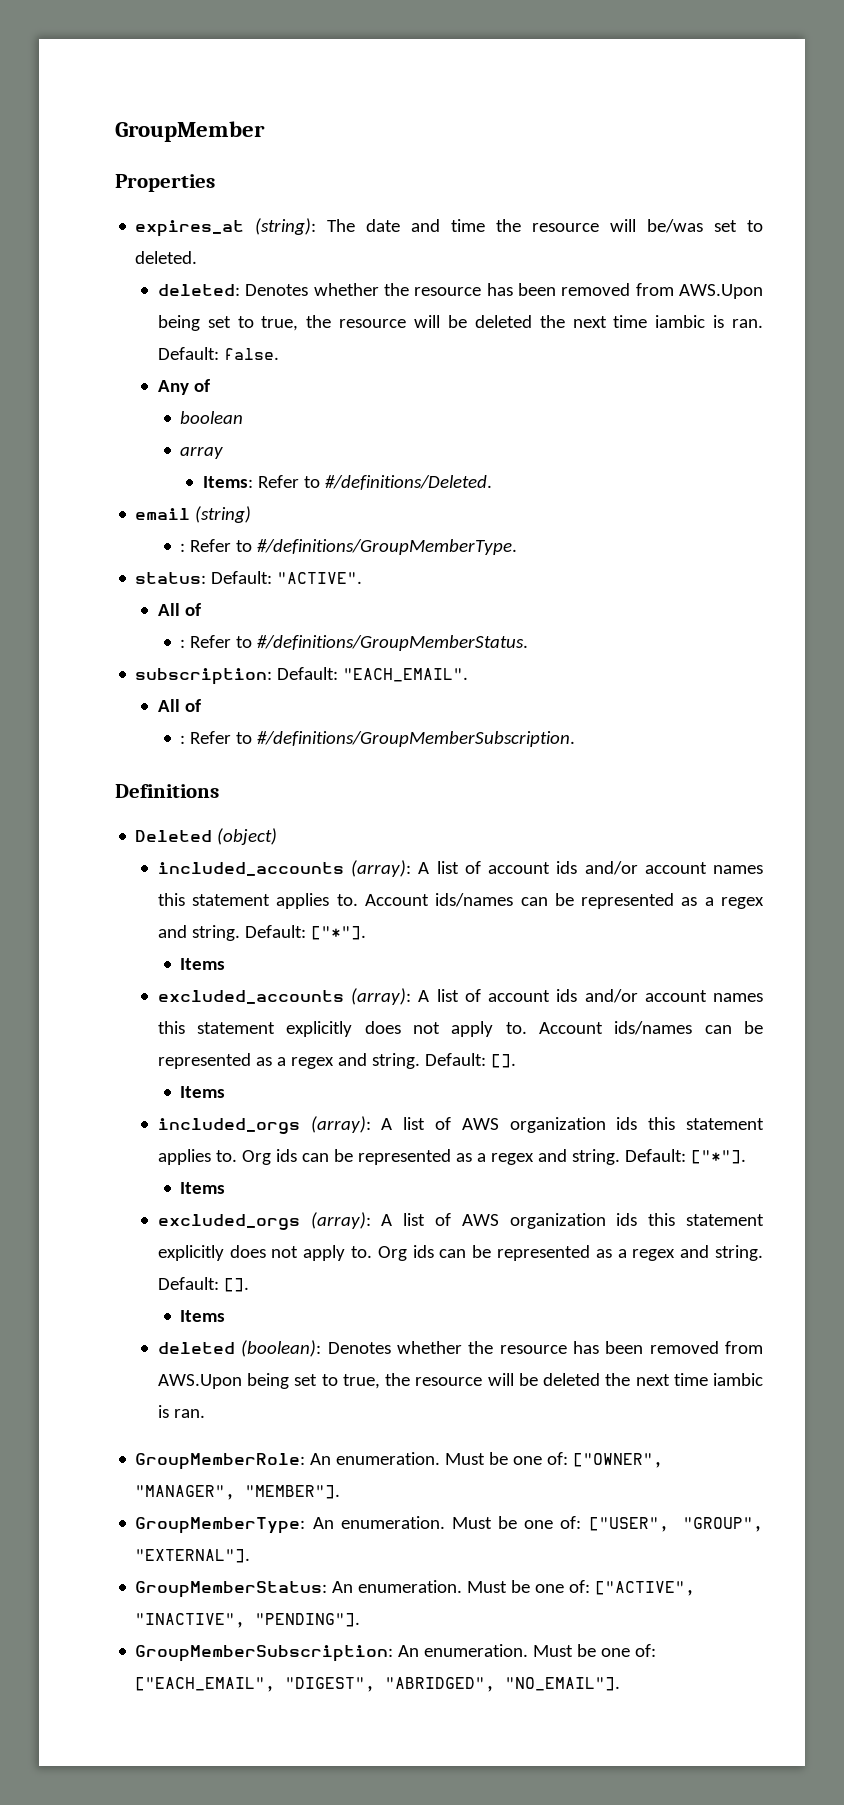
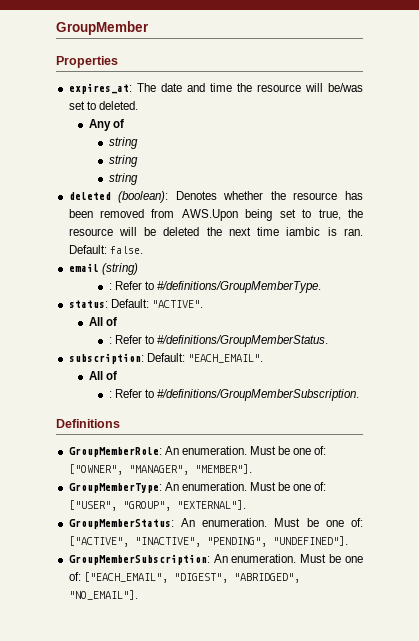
- expires_at (string): The date and time the resource will be/was set to deleted.
+ expires_at: The date and time the resource will be/was set to deleted.
- deleted: Denotes whether the resource has been removed from AWS.Upon being set to true, the resource will be deleted the next time iambic is ran.
+ Any of
+ string
+ string
+ string
+ deleted (boolean): Denotes whether the resource has been removed from AWS.Upon being set to true, the resource will be deleted the next time iambic is ran.
- Any of
- boolean
- array
- Items: Refer to #/definitions/Deleted.
- Deleted (object)
- included_accounts (array): A list of account ids and/or account names this statement applies to. Account ids/names can be represented as a regex and string. Default: ["*"].
- Items
- excluded_accounts (array): A list of account ids and/or account names this statement explicitly does not apply to. Account ids/names can be represented as a regex and string. Default: [].
- Items
- included_orgs (array): A list of AWS organization ids this statement applies to. Org ids can be represented as a regex and string. Default: ["*"].
- Items
- excluded_orgs (array): A list of AWS organization ids this statement explicitly does not apply to. Org ids can be represented as a regex and string. Default: [].
- Items
- deleted (boolean): Denotes whether the resource has been removed from AWS.Upon being set to true, the resource will be deleted the next time iambic is ran.
- Must be one of: ["ACTIVE", "INACTIVE", "PENDING"].
+ Must be one of: ["ACTIVE", "INACTIVE", "PENDING", "UNDEFINED"].

